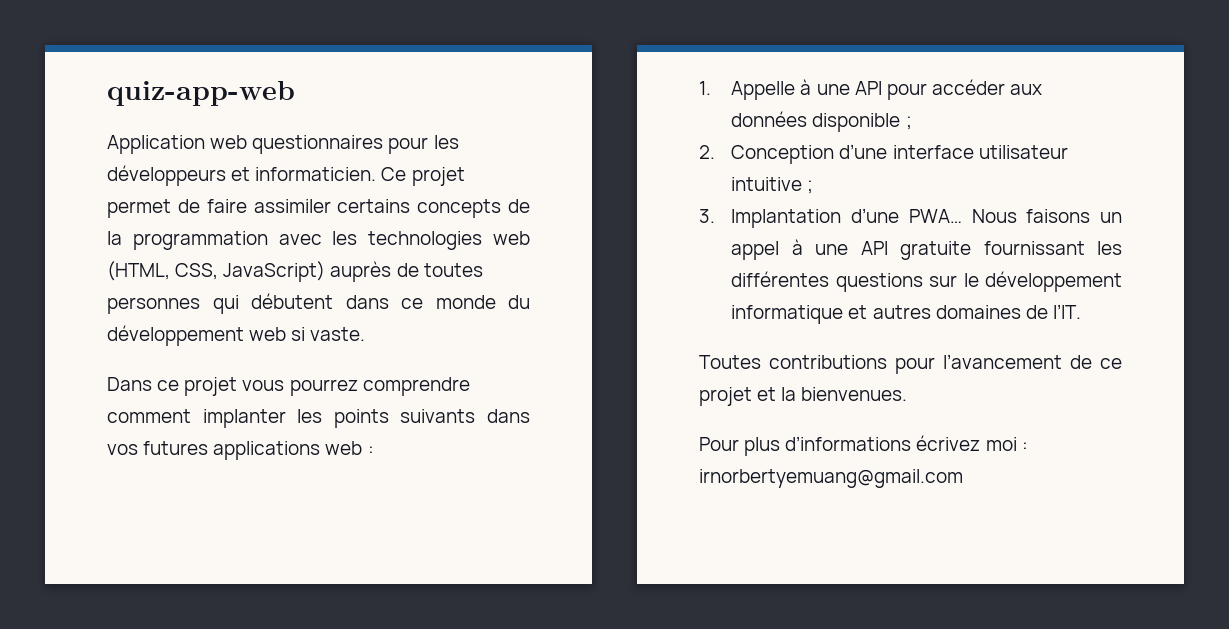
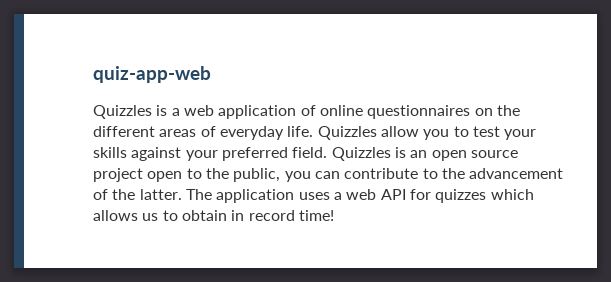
- Application web questionnaires pour les développeurs et informaticien. Ce projet permet de faire assimiler certains concepts de la programmation avec les technologies web (HTML, CSS, JavaScript) auprès de toutes personnes qui débutent dans ce monde du développement web si vaste.
- Dans ce projet vous pourrez comprendre comment implanter les points suivants dans vos futures applications web :
- 1. Appelle à une API pour accéder aux données disponible ;
- 2. Conception d’une interface utilisateur intuitive ;
- 3. Implantation d’une PWA… Nous faisons un appel à une API gratuite fournissant les différentes questions sur le développement informatique et autres domaines de l’IT.
- Toutes contributions pour l’avancement de ce projet et la bienvenues.
- Pour plus d’informations écrivez moi : irnorbertyemuang@gmail.com
+ Quizzles is a web application of online questionnaires on the different areas of everyday life. Quizzles allow you to test your skills against your preferred field. Quizzles is an open source project open to the public, you can contribute to the advancement of the latter. The application uses a web API for quizzes which allows us to obtain in record time!

